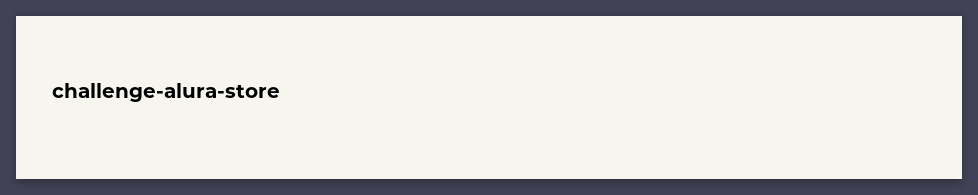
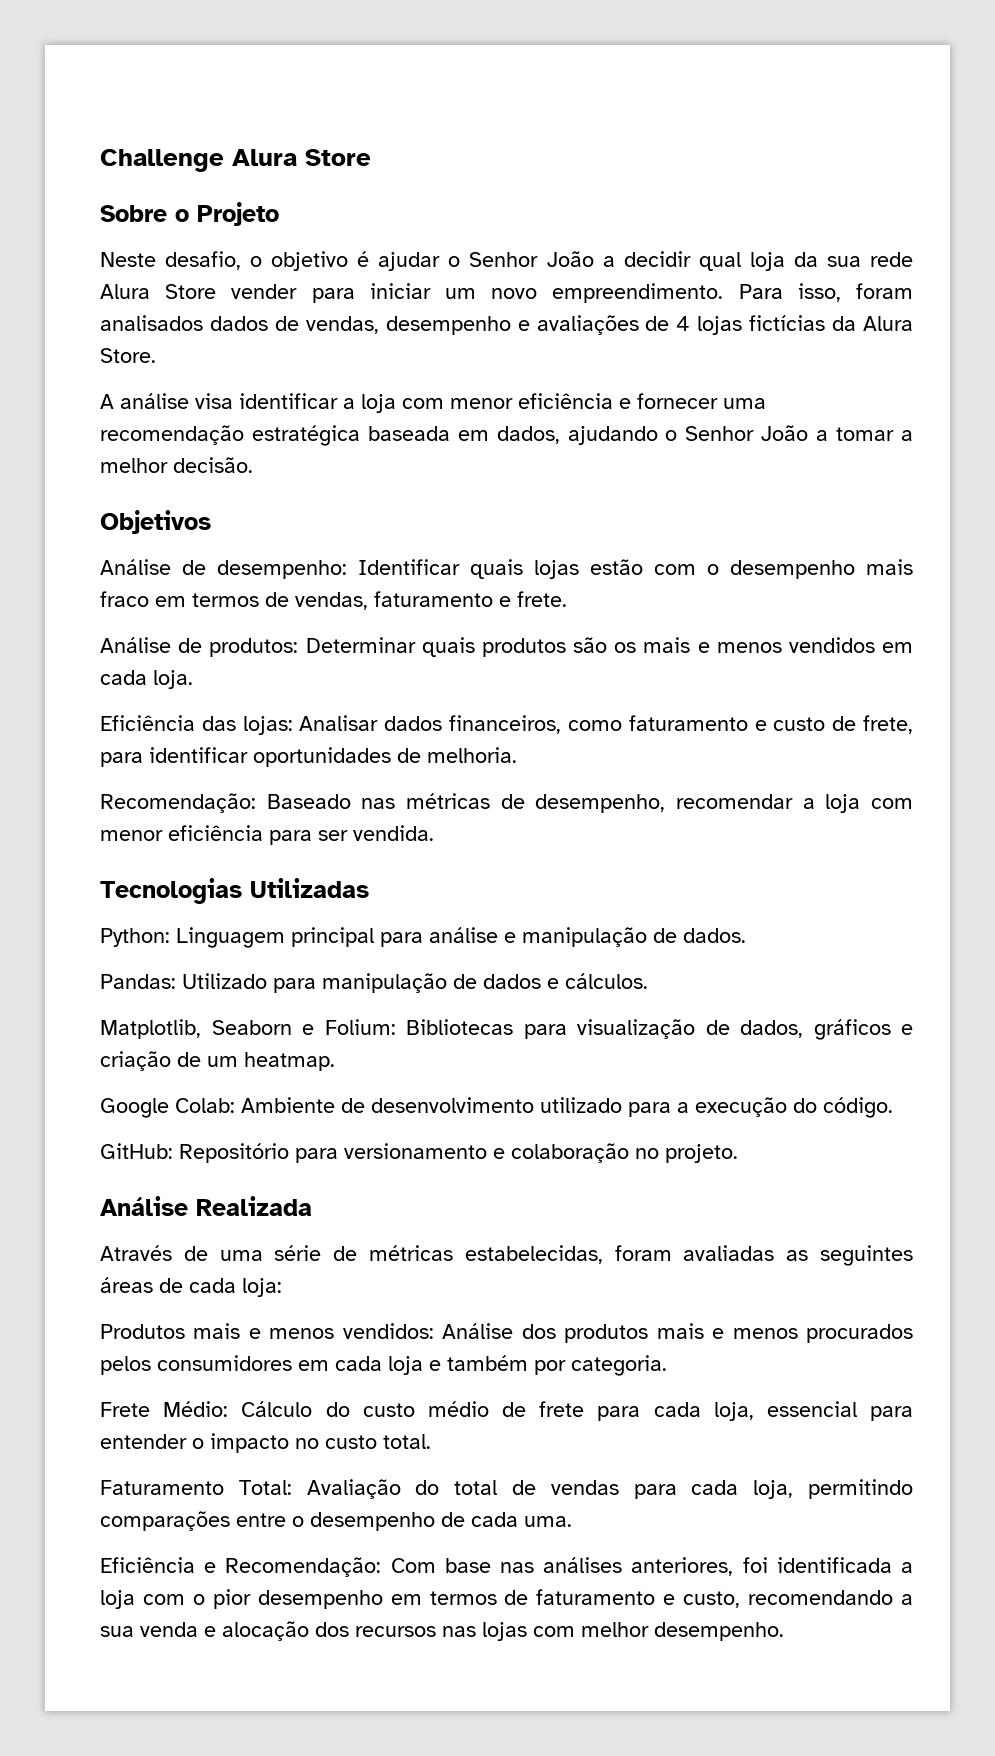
- challenge-alura-store
+ Challenge Alura Store
+ Sobre o Projeto
+ Neste desafio, o objetivo é ajudar o Senhor João a decidir qual loja da sua rede Alura Store vender para iniciar um novo empreendimento. Para isso, foram analisados dados de vendas, desempenho e avaliações de 4 lojas fictícias da Alura Store.
+ A análise visa identificar a loja com menor eficiência e fornecer uma recomendação estratégica baseada em dados, ajudando o Senhor João a tomar a melhor decisão.
+ Objetivos
+ Análise de desempenho: Identificar quais lojas estão com o desempenho mais fraco em termos de vendas, faturamento e frete.
+ Análise de produtos: Determinar quais produtos são os mais e menos vendidos em cada loja.
+ Eficiência das lojas: Analisar dados financeiros, como faturamento e custo de frete, para identificar oportunidades de melhoria.
+ Recomendação: Baseado nas métricas de desempenho, recomendar a loja com menor eficiência para ser vendida.
+ Tecnologias Utilizadas
+ Python: Linguagem principal para análise e manipulação de dados.
+ Pandas: Utilizado para manipulação de dados e cálculos.
+ Matplotlib, Seaborn e Folium: Bibliotecas para visualização de dados, gráficos e criação de um heatmap.
+ Google Colab: Ambiente de desenvolvimento utilizado para a execução do código.
+ GitHub: Repositório para versionamento e colaboração no projeto.
+ Análise Realizada
+ Através de uma série de métricas estabelecidas, foram avaliadas as seguintes áreas de cada loja:
+ Produtos mais e menos vendidos: Análise dos produtos mais e menos procurados pelos consumidores em cada loja e também por categoria.
+ Frete Médio: Cálculo do custo médio de frete para cada loja, essencial para entender o impacto no custo total.
+ Faturamento Total: Avaliação do total de vendas para cada loja, permitindo comparações entre o desempenho de cada uma.
+ Eficiência e Recomendação: Com base nas análises anteriores, foi identificada a loja com o pior desempenho em termos de faturamento e custo, recomendando a sua venda e alocação dos recursos nas lojas com melhor desempenho.

